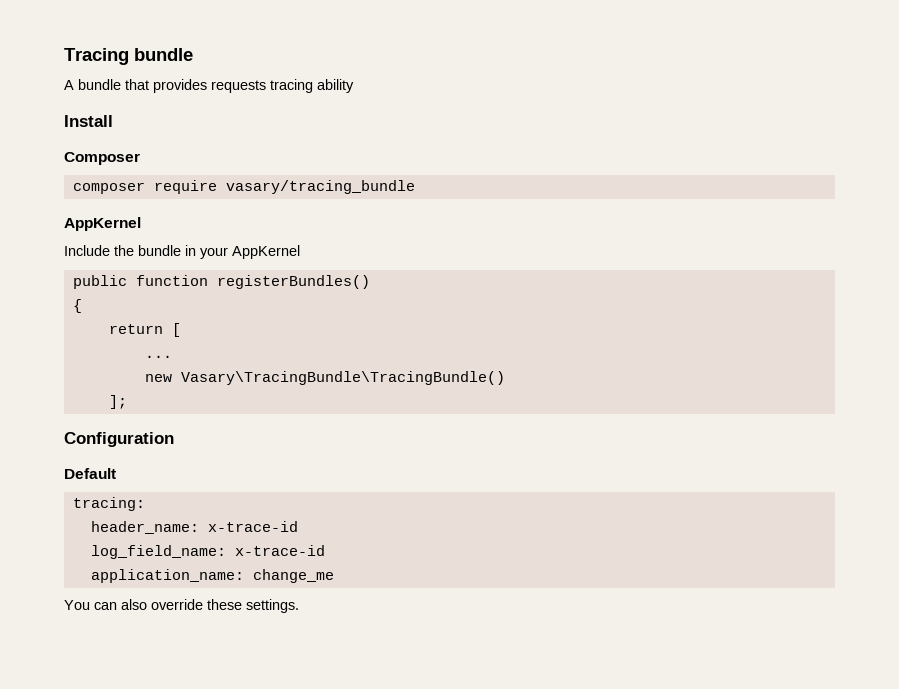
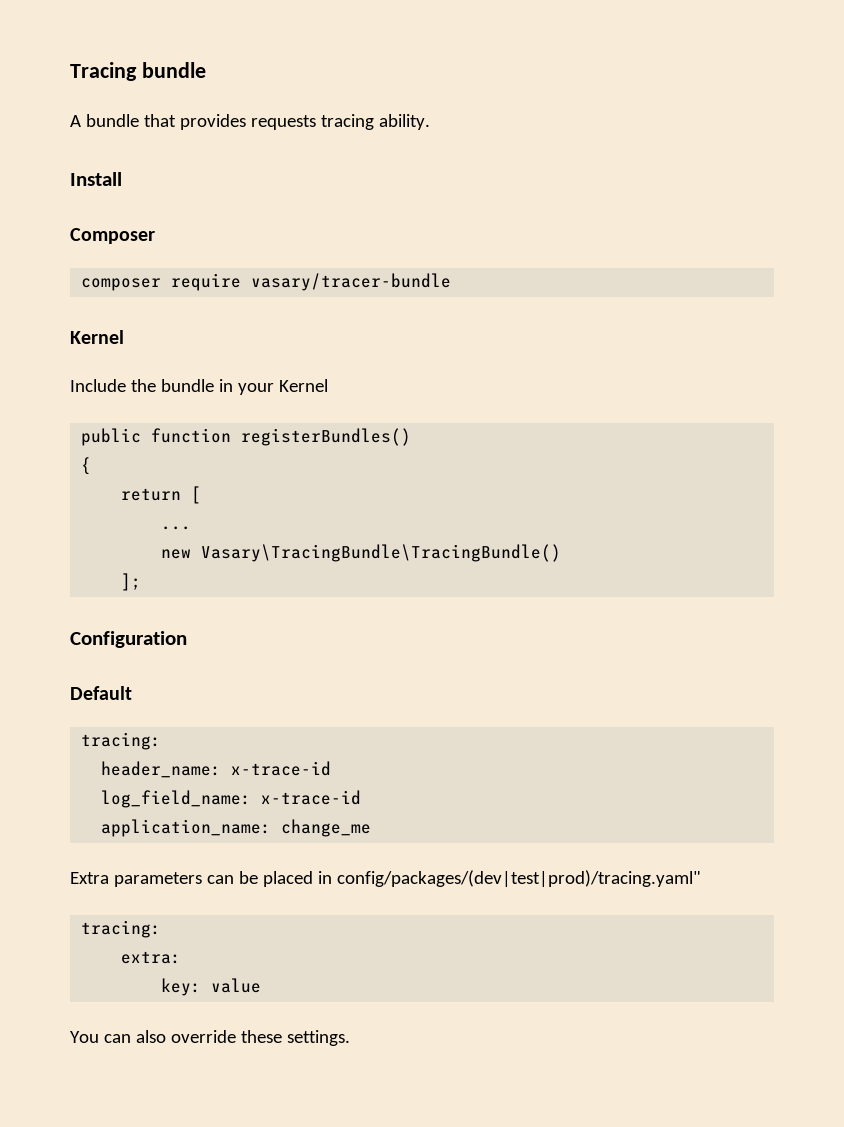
- A bundle that provides requests tracing ability
+ A bundle that provides requests tracing ability.
- composer require vasary/tracing_bundle
- AppKernel
+ composer require vasary/tracer-bundle
+ Kernel
- Include the bundle in your AppKernel
+ Include the bundle in your Kernel
+ Extra parameters can be placed in config/packages/(dev|test|prod)/tracing.yaml"
+ tracing:
+ extra:
+ key: value

